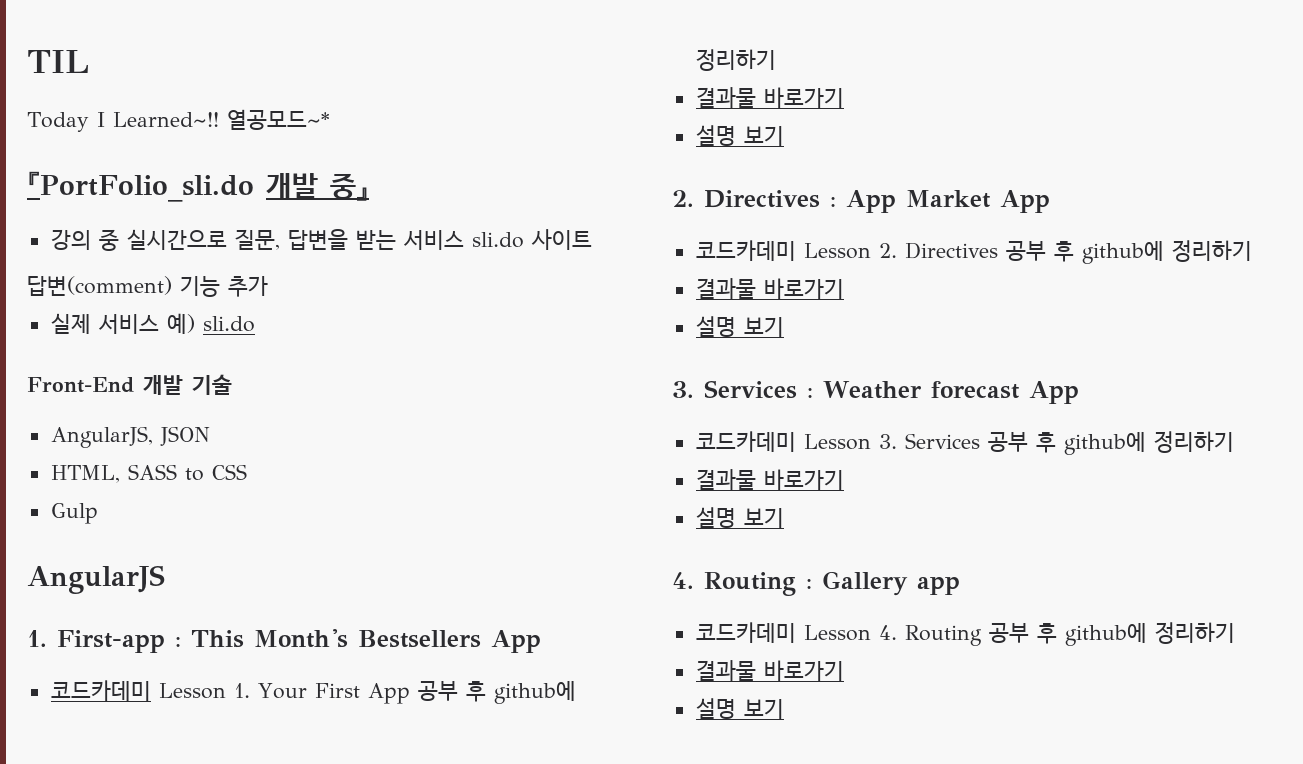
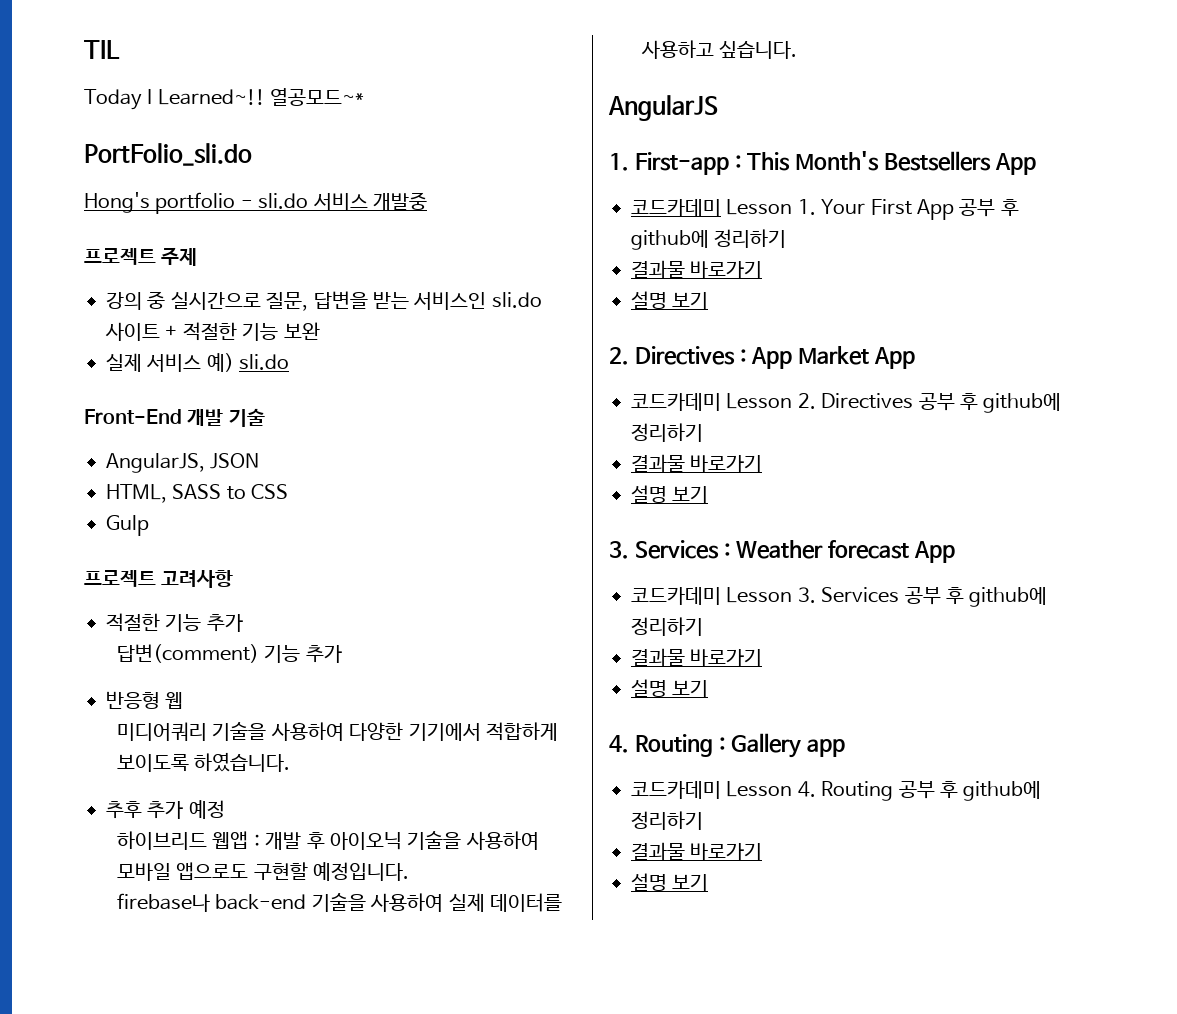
- 『PortFolio_sli.do 개발 중』
+ PortFolio_sli.do
+ Hong's portfolio - sli.do 서비스 개발중
+ 프로젝트 주제
- 강의 중 실시간으로 질문, 답변을 받는 서비스 sli.do 사이트
- 답변(comment) 기능 추가
+ 강의 중 실시간으로 질문, 답변을 받는 서비스인 sli.do 사이트 + 적절한 기능 보완
+ 프로젝트 고려사항
+ 적절한 기능 추가
+ 답변(comment) 기능 추가
+ 반응형 웹
+ 미디어쿼리 기술을 사용하여 다양한 기기에서 적합하게 보이도록 하였습니다.
+ 추후 추가 예정
+ 하이브리드 웹앱 : 개발 후 아이오닉 기술을 사용하여 모바일 앱으로도 구현할 예정입니다.
+ firebase나 back-end 기술을 사용하여 실제 데이터를 사용하고 싶습니다.

